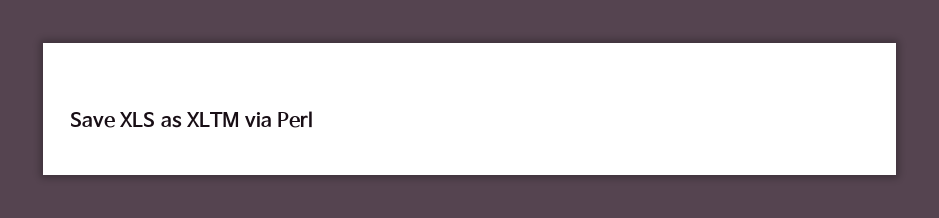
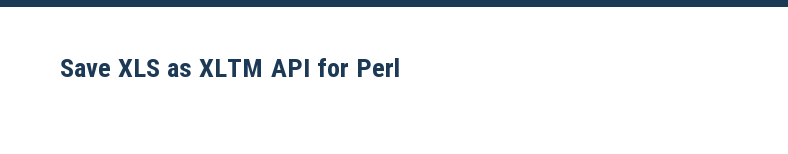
- Save XLS as XLTM via Perl
+ Save XLS as XLTM API for Perl

